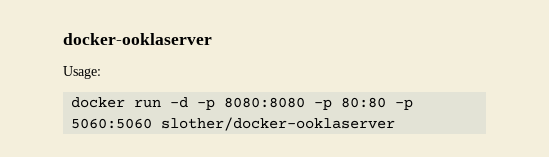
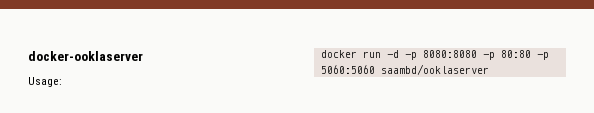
- docker run -d -p 8080:8080 -p 80:80 -p 5060:5060 slother/docker-ooklaserver
+ docker run -d -p 8080:8080 -p 80:80 -p 5060:5060 saambd/ooklaserver

